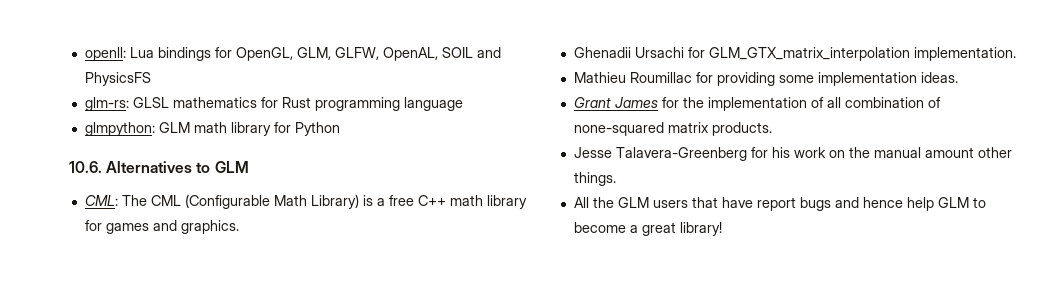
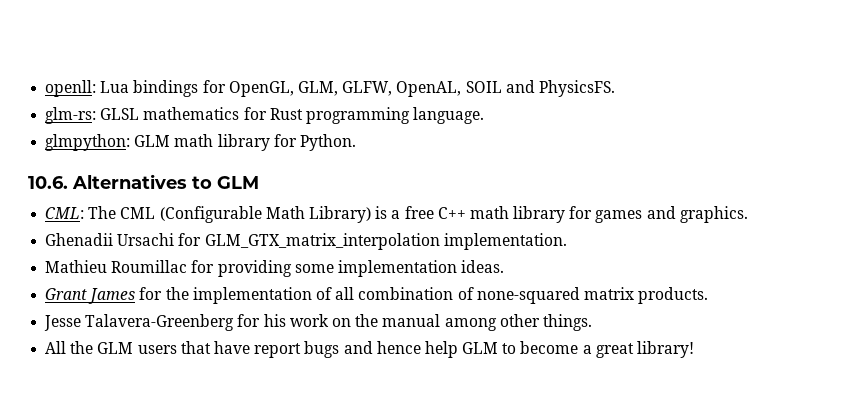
- openll: Lua bindings for OpenGL, GLM, GLFW, OpenAL, SOIL and PhysicsFS
+ openll: Lua bindings for OpenGL, GLM, GLFW, OpenAL, SOIL and PhysicsFS.
- glm-rs: GLSL mathematics for Rust programming language
+ glm-rs: GLSL mathematics for Rust programming language.
- glmpython: GLM math library for Python
+ glmpython: GLM math library for Python.
- Jesse Talavera-Greenberg for his work on the manual amount other things.
+ Jesse Talavera-Greenberg for his work on the manual among other things.

